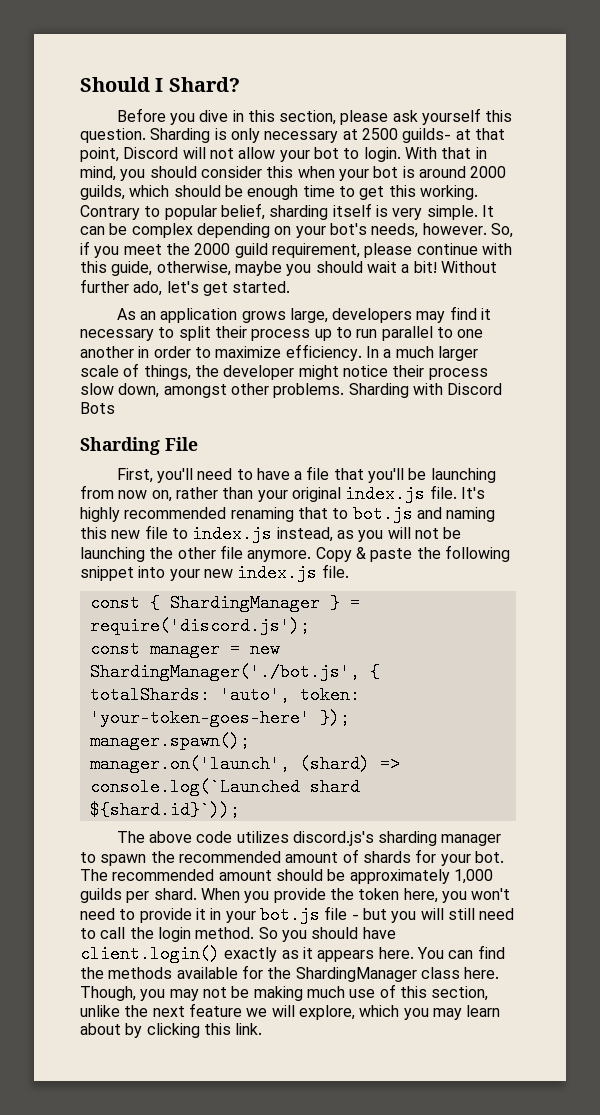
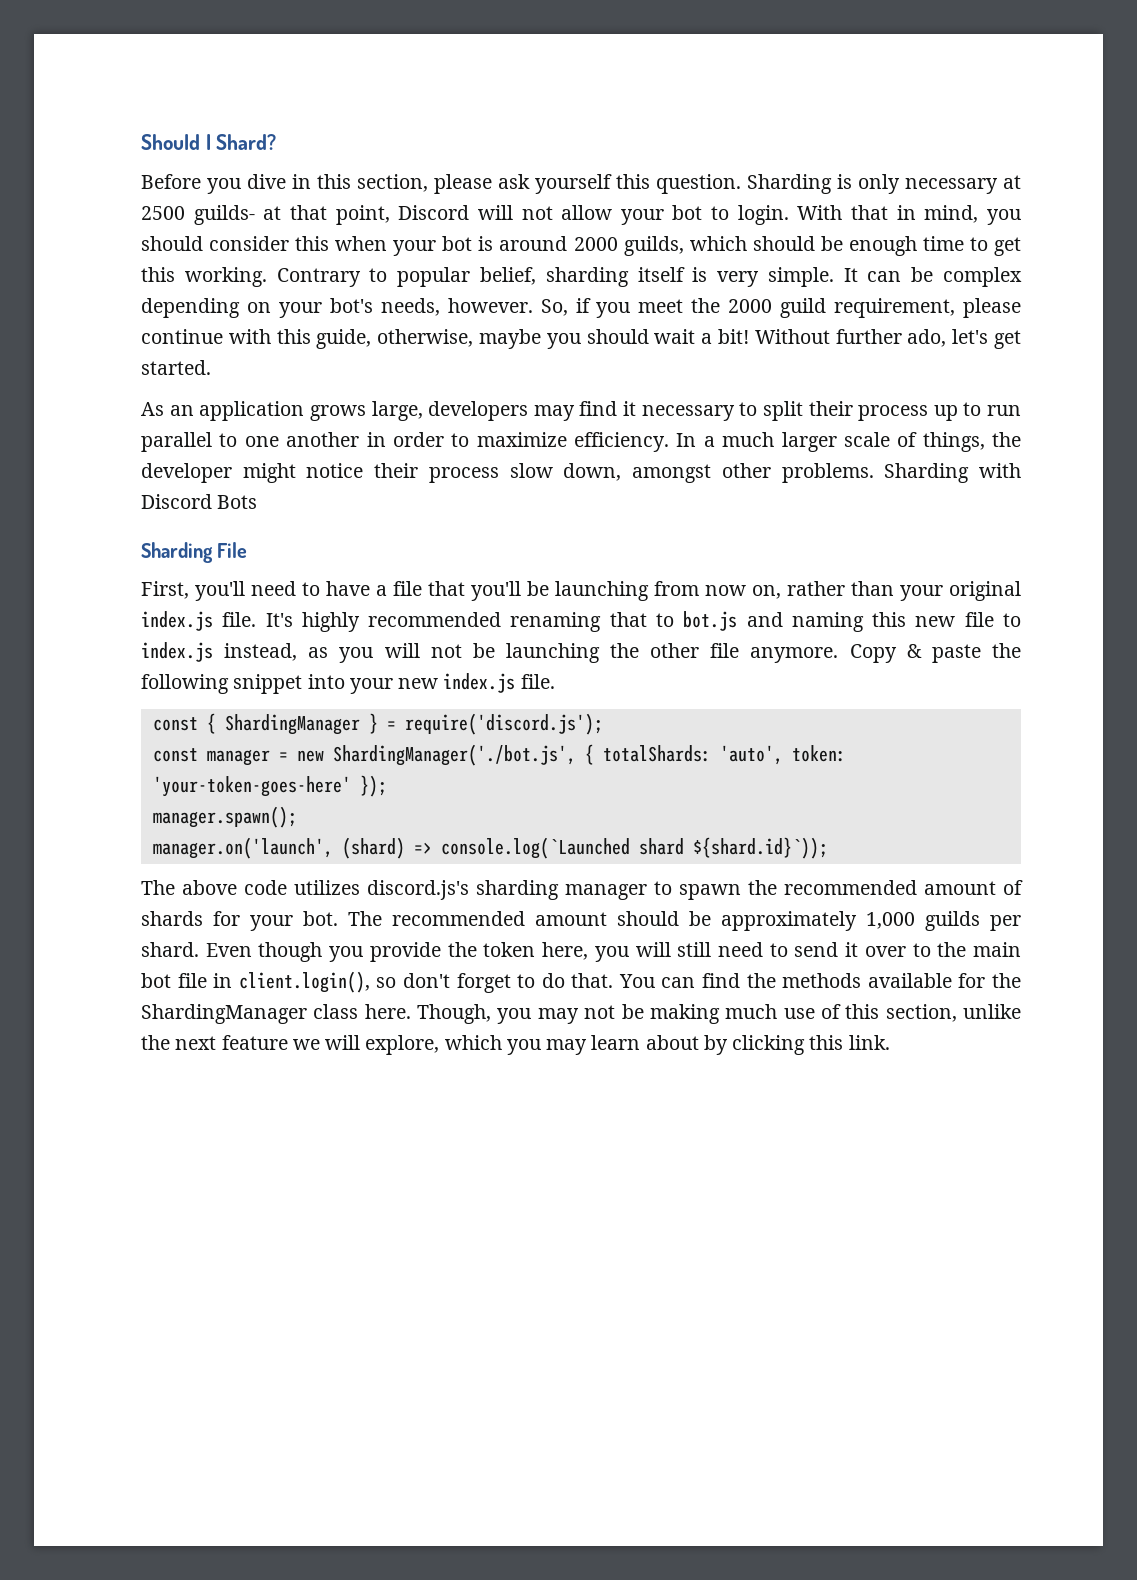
- When you provide the token here, you won't need to provide it in your bot.js file - but you will still need to call the login method. So you should have client.login() exactly as it appears here.
+ Even though you provide the token here, you will still need to send it over to the main bot file in client.login(), so don't forget to do that.

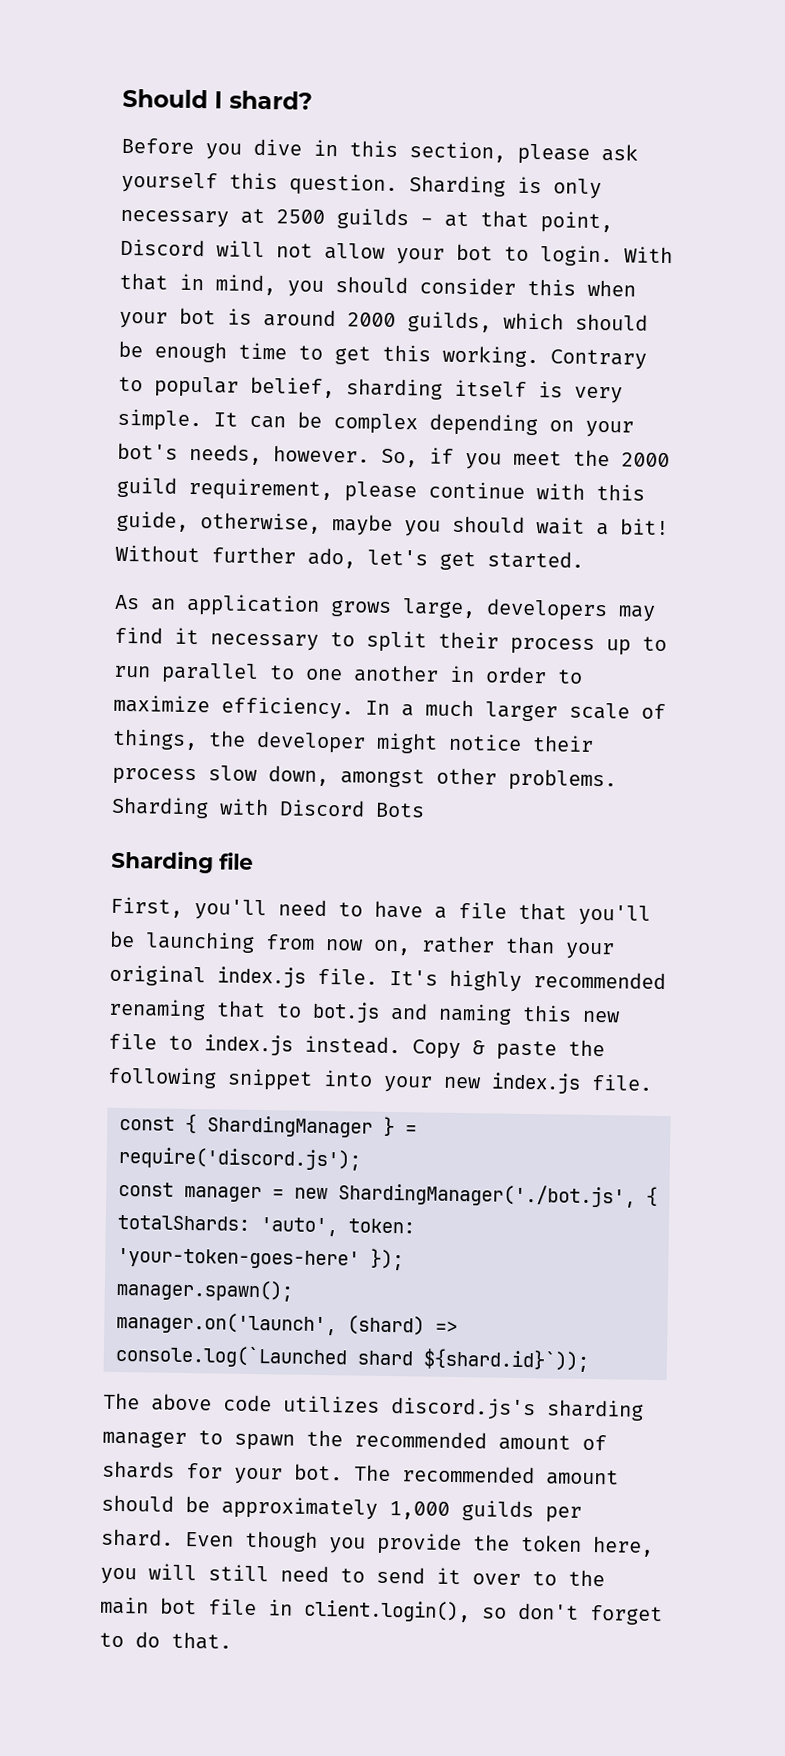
- Should I Shard?
+ Should I shard?
- Sharding is only necessary at 2500 guilds- at that point, Discord will not allow your bot to login.
+ Sharding is only necessary at 2500 guilds - at that point, Discord will not allow your bot to login.
- Sharding File
+ Sharding file
- It's highly recommended renaming that to bot.js and naming this new file to index.js instead, as you will not be launching the other file anymore.
+ It's highly recommended renaming that to bot.js and naming this new file to index.js instead.
- You can find the methods available for the ShardingManager class here. Though, you may not be making much use of this section, unlike the next feature we will explore, which you may learn about by clicking this link.

